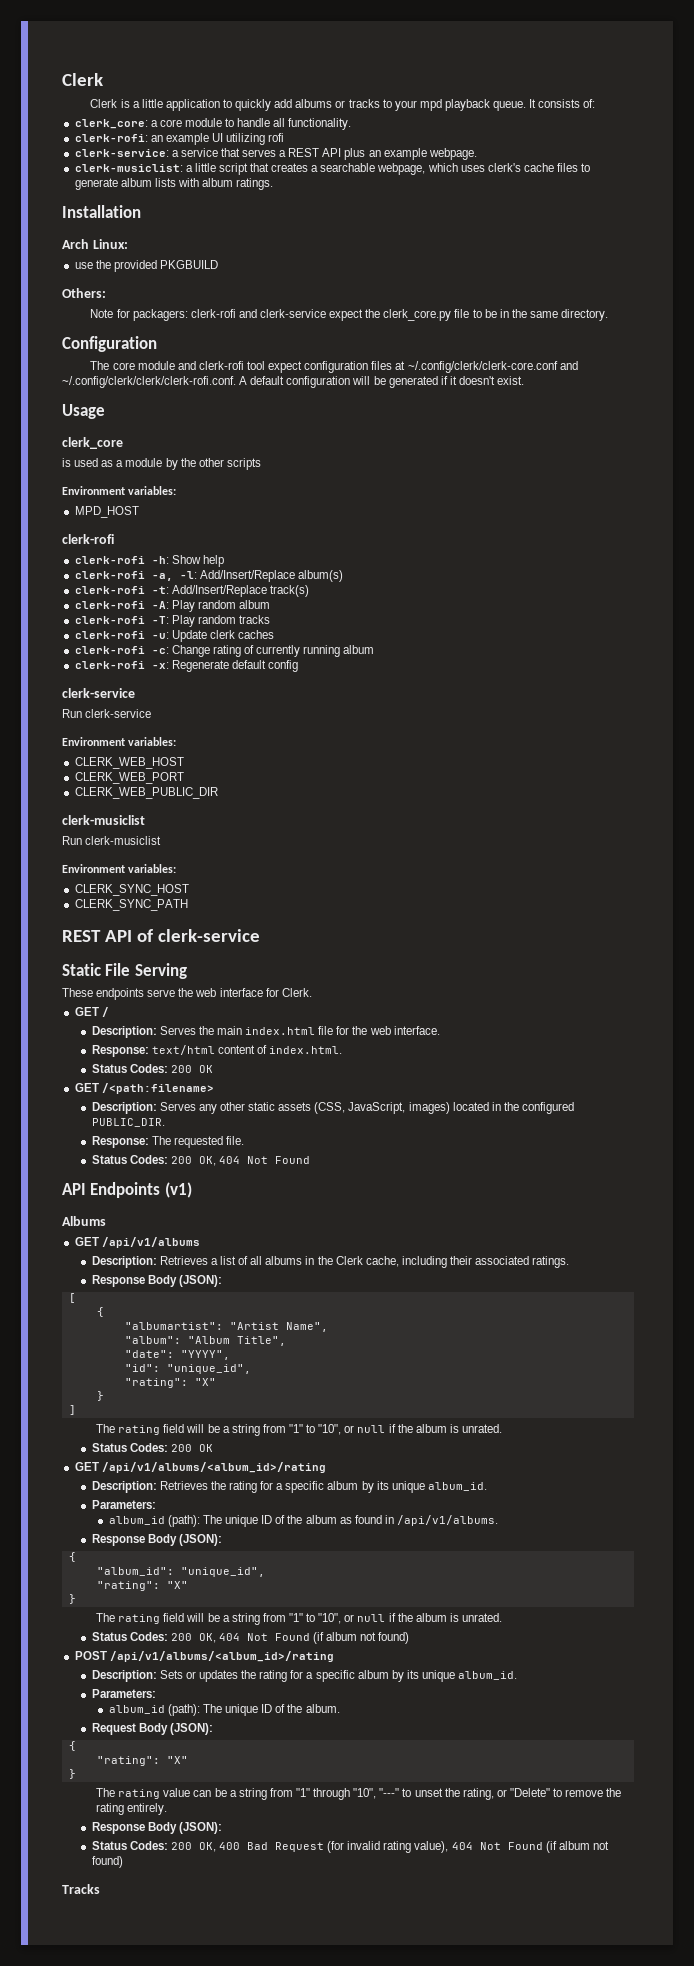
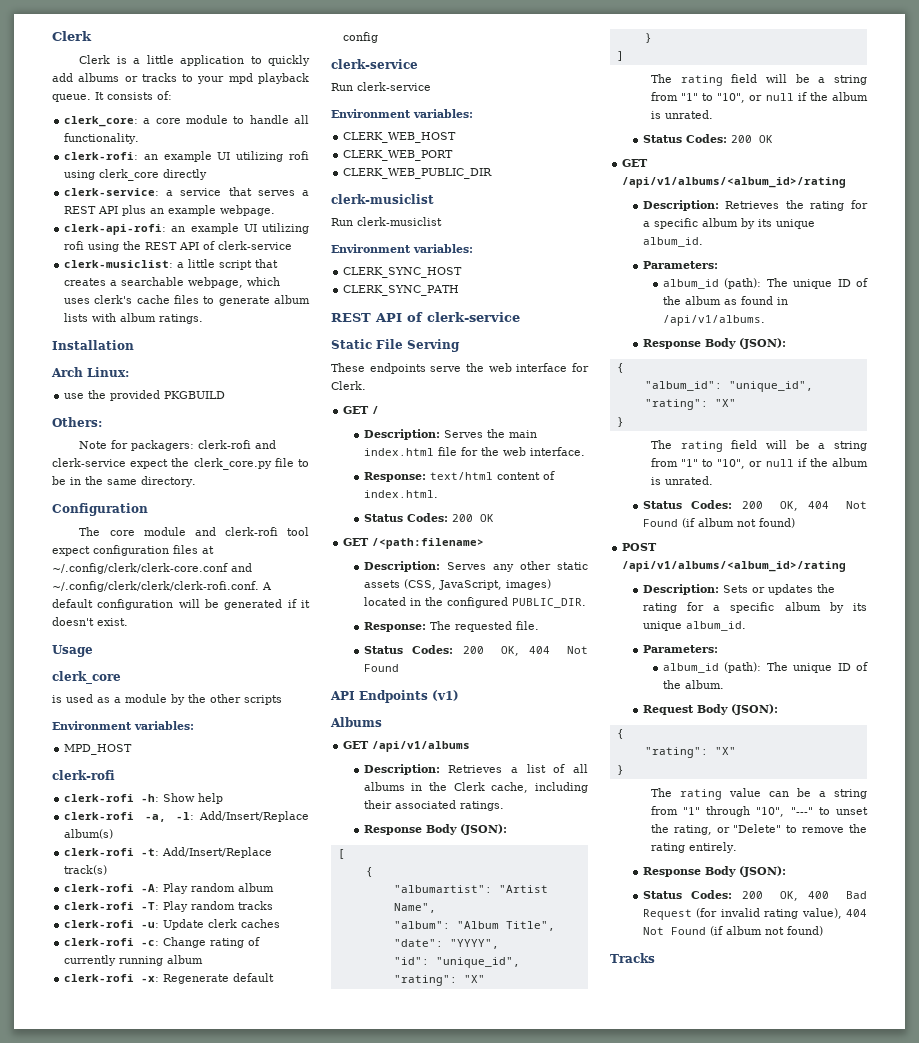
- clerk-rofi: an example UI utilizing rofi
+ clerk-rofi: an example UI utilizing rofi using clerk_core directly
+ clerk-api-rofi: an example UI utilizing rofi using the REST API of clerk-service

